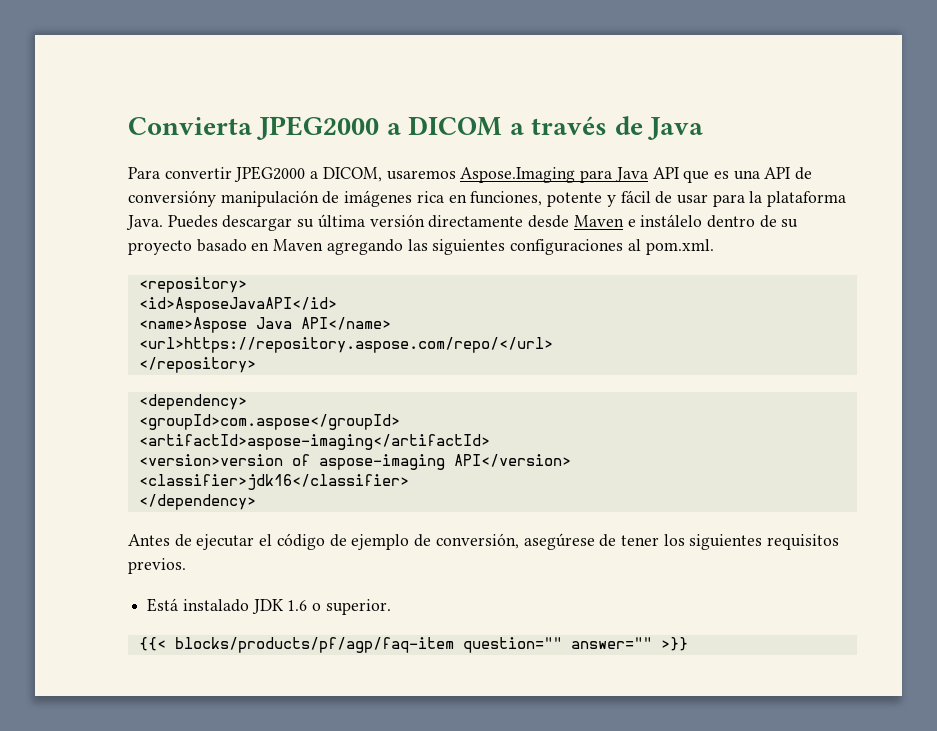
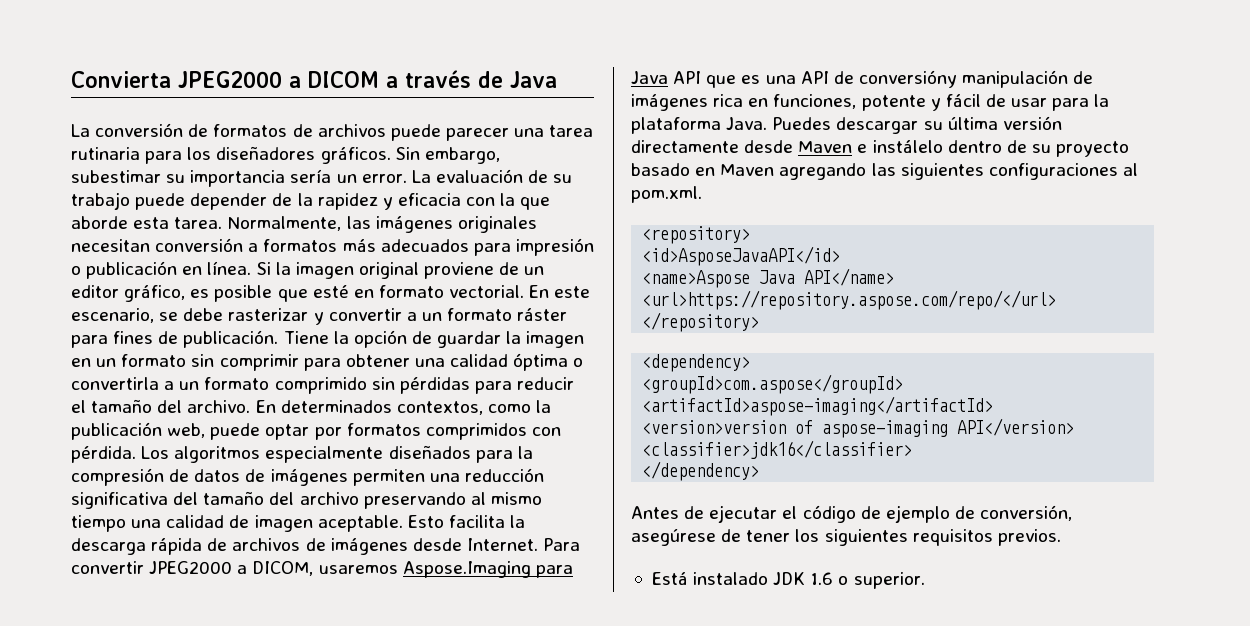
+ La conversión de formatos de archivos puede parecer una tarea rutinaria para los diseñadores gráficos. Sin embargo, subestimar su importancia sería un error. La evaluación de su trabajo puede depender de la rapidez y eficacia con la que aborde esta tarea. Normalmente, las imágenes originales necesitan conversión a formatos más adecuados para impresión o publicación en línea. Si la imagen original proviene de un editor gráfico, es posible que esté en formato vectorial. En este escenario, se debe rasterizar y convertir a un formato ráster para fines de publicación. Tiene la opción de guardar la imagen en un formato sin comprimir para obtener una calidad óptima o convertirla a un formato comprimido sin pérdidas para reducir el tamaño del archivo. En determinados contextos, como la publicación web, puede optar por formatos comprimidos con pérdida. Los algoritmos especialmente diseñados para la compresión de datos de imágenes permiten una reducción significativa del tamaño del archivo preservando al mismo tiempo una calidad de imagen aceptable. Esto facilita la descarga rápida de archivos de imágenes desde Internet.
- {{< blocks/products/pf/agp/faq-item question="" answer="" >}}

